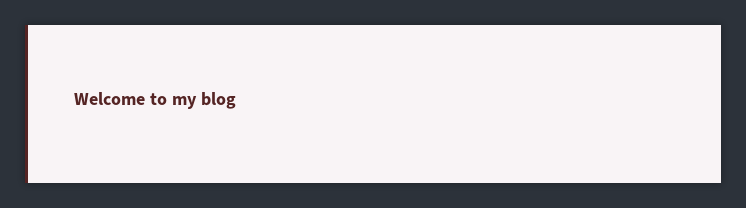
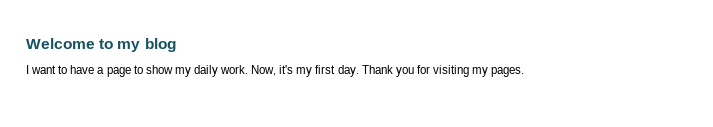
+ I want to have a page to show my daily work. Now, it's my first day. Thank you for visiting my pages.

